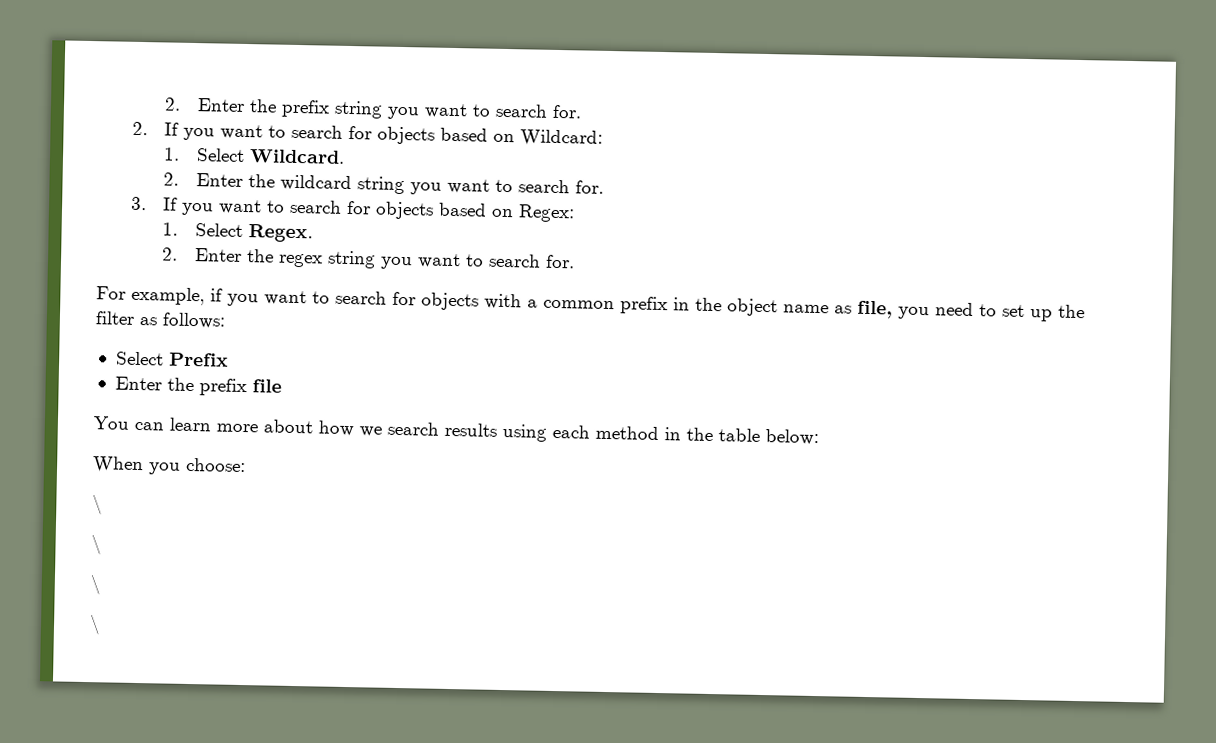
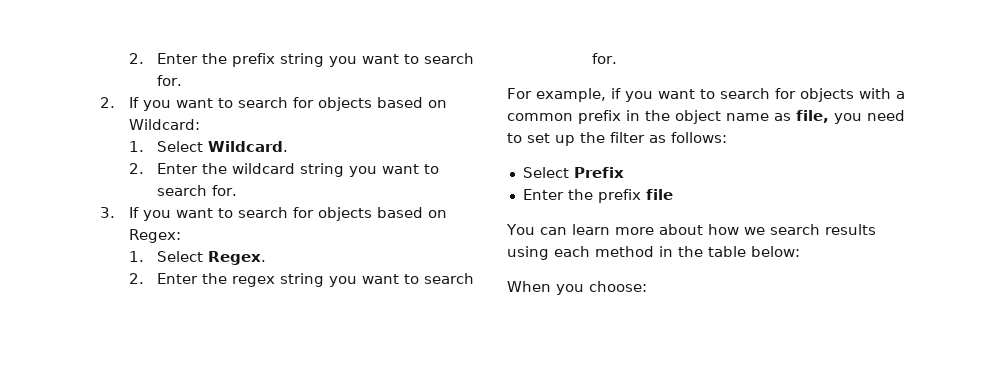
  When you choose:
- \
- \
- \
- \

